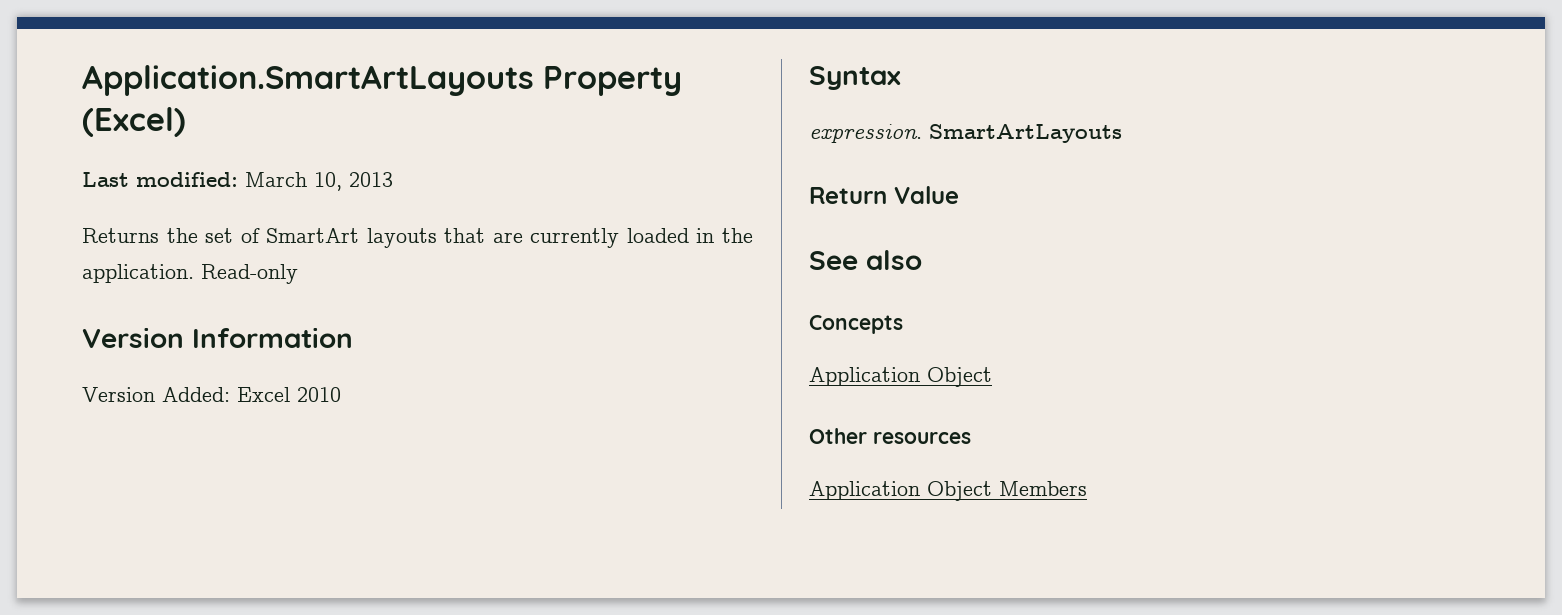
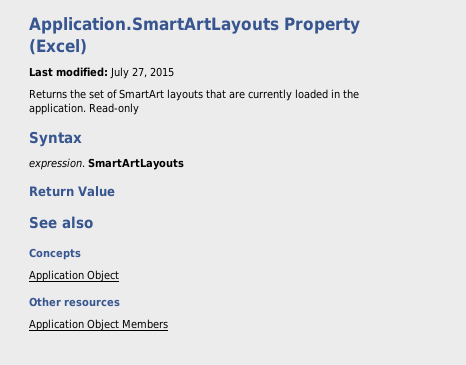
- Last modified: March 10, 2013
+ Last modified: July 27, 2015
- Version Information
- Version Added: Excel 2010

